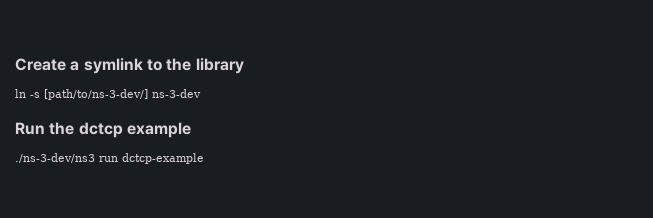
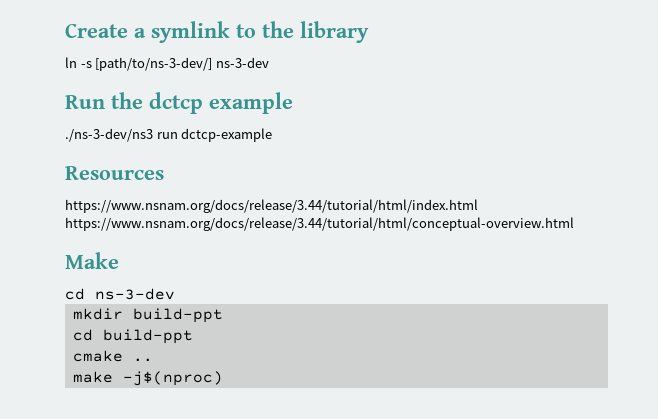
+ Resources
+ https://www.nsnam.org/docs/release/3.44/tutorial/html/index.html https://www.nsnam.org/docs/release/3.44/tutorial/html/conceptual-overview.html
+ Make
+ cd ns-3-dev
+ mkdir build-ppt
+ cd build-ppt
+ cmake ..
+ make -j$(nproc)

